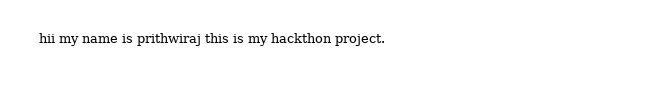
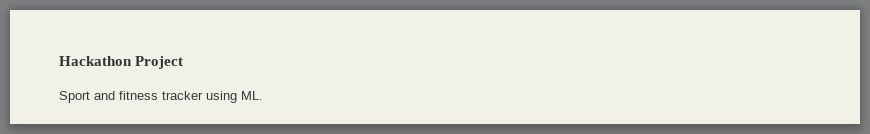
- hii my name is prithwiraj this is my hackthon project.
+ Hackathon Project
+ Sport and fitness tracker using ML.

